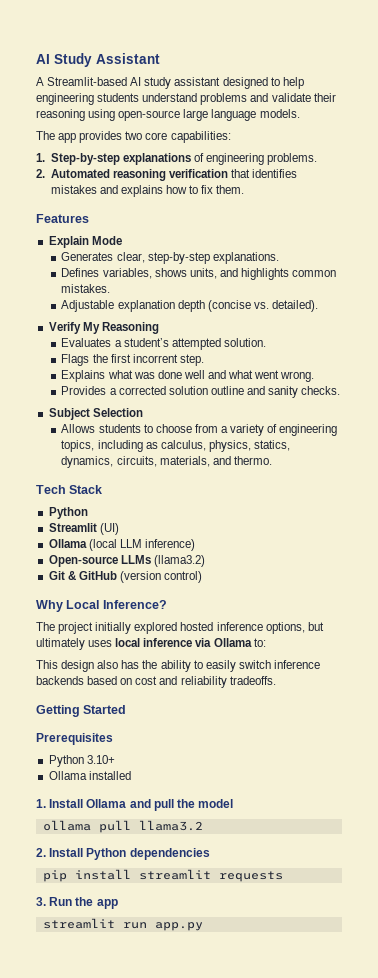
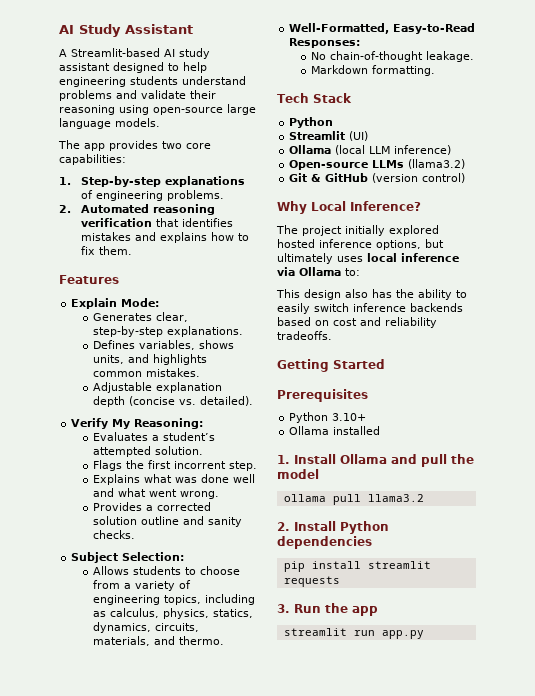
- Explain Mode
+ Explain Mode:
- Verify My Reasoning
+ Verify My Reasoning:
- Subject Selection
+ Subject Selection:
+ Well-Formatted, Easy-to-Read Responses:
+ No chain-of-thought leakage.
+ Markdown formatting.

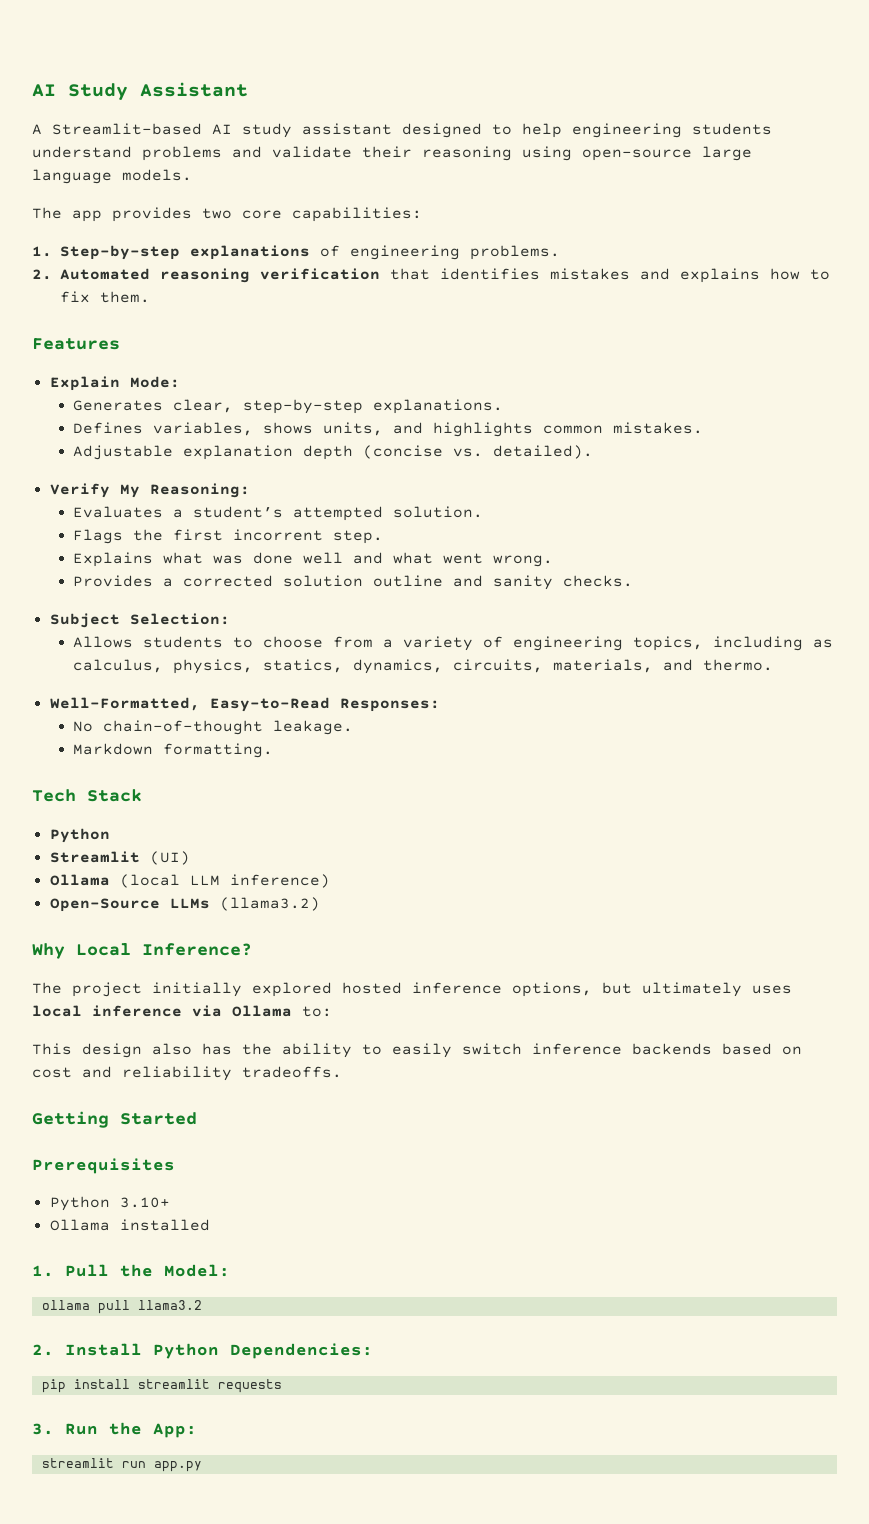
- Open-source LLMs (llama3.2)
+ Open-Source LLMs (llama3.2)
- Git & GitHub (version control)
- 1. Install Ollama and pull the model
+ 1. Pull the Model:
- 2. Install Python dependencies
+ 2. Install Python Dependencies:
- 3. Run the app
+ 3. Run the App:

